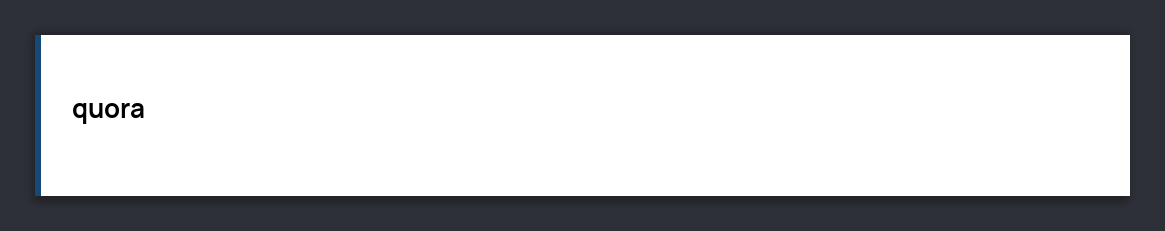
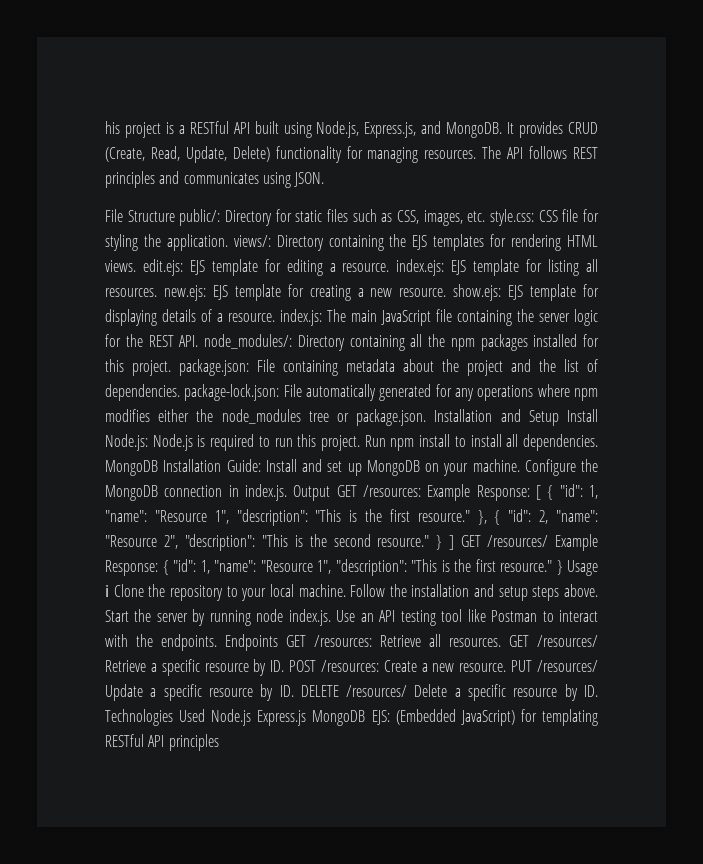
- quora
+ his project is a RESTful API built using Node.js, Express.js, and MongoDB. It provides CRUD (Create, Read, Update, Delete) functionality for managing resources. The API follows REST principles and communicates using JSON.
+ File Structure public/: Directory for static files such as CSS, images, etc. style.css: CSS file for styling the application. views/: Directory containing the EJS templates for rendering HTML views. edit.ejs: EJS template for editing a resource. index.ejs: EJS template for listing all resources. new.ejs: EJS template for creating a new resource. show.ejs: EJS template for displaying details of a resource. index.js: The main JavaScript file containing the server logic for the REST API. node_modules/: Directory containing all the npm packages installed for this project. package.json: File containing metadata about the project and the list of dependencies. package-lock.json: File automatically generated for any operations where npm modifies either the node_modules tree or package.json. Installation and Setup Install Node.js: Node.js is required to run this project. Run npm install to install all dependencies. MongoDB Installation Guide: Install and set up MongoDB on your machine. Configure the MongoDB connection in index.js. Output GET /resources: Example Response: [ { "id": 1, "name": "Resource 1", "description": "This is the first resource." }, { "id": 2, "name": "Resource 2", "description": "This is the second resource." } ] GET /resources/ Example Response: { "id": 1, "name": "Resource 1", "description": "This is the first resource." } Usage ℹ Clone the repository to your local machine. Follow the installation and setup steps above. Start the server by running node index.js. Use an API testing tool like Postman to interact with the endpoints. Endpoints GET /resources: Retrieve all resources. GET /resources/ Retrieve a specific resource by ID. POST /resources: Create a new resource. PUT /resources/ Update a specific resource by ID. DELETE /resources/ Delete a specific resource by ID. Technologies Used Node.js Express.js MongoDB EJS: (Embedded JavaScript) for templating RESTful API principles

